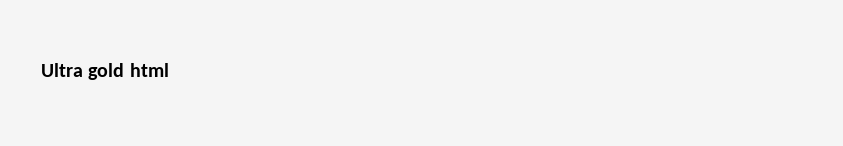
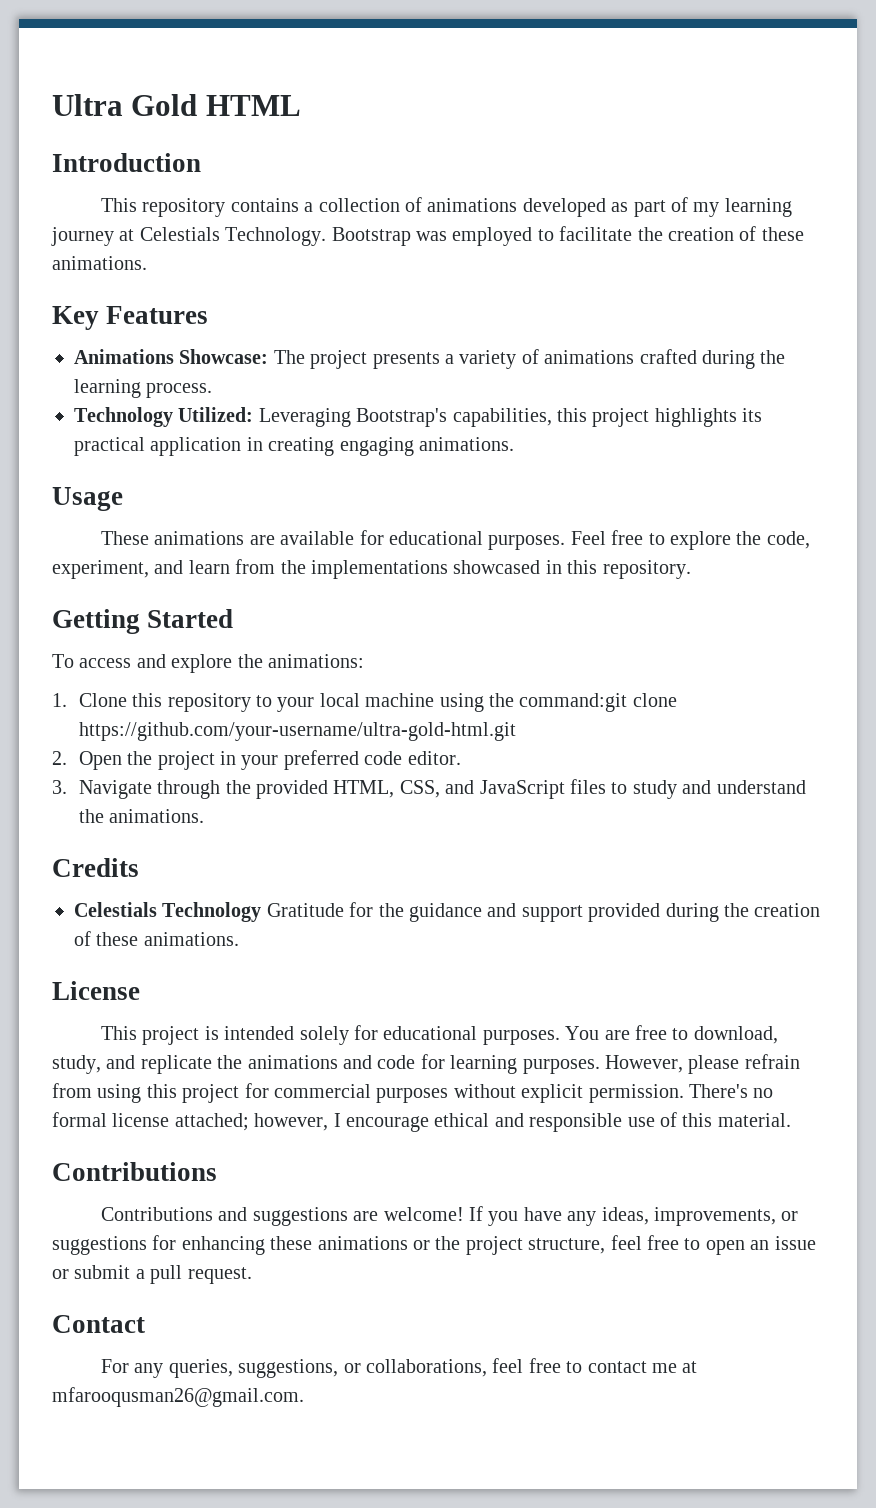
- Ultra gold html
+ Ultra Gold HTML
+ Introduction
+ This repository contains a collection of animations developed as part of my learning journey at Celestials Technology. Bootstrap was employed to facilitate the creation of these animations.
+ Key Features
+ Animations Showcase: The project presents a variety of animations crafted during the learning process.
+ Technology Utilized: Leveraging Bootstrap's capabilities, this project highlights its practical application in creating engaging animations.
+ Usage
+ These animations are available for educational purposes. Feel free to explore the code, experiment, and learn from the implementations showcased in this repository.
+ Getting Started
+ To access and explore the animations:
+ 1. Clone this repository to your local machine using the command:git clone https://github.com/your-username/ultra-gold-html.git
+ 2. Open the project in your preferred code editor.
+ 3. Navigate through the provided HTML, CSS, and JavaScript files to study and understand the animations.
+ Credits
+ Celestials Technology Gratitude for the guidance and support provided during the creation of these animations.
+ License
+ This project is intended solely for educational purposes. You are free to download, study, and replicate the animations and code for learning purposes. However, please refrain from using this project for commercial purposes without explicit permission. There's no formal license attached; however, I encourage ethical and responsible use of this material.
+ Contributions
+ Contributions and suggestions are welcome! If you have any ideas, improvements, or suggestions for enhancing these animations or the project structure, feel free to open an issue or submit a pull request.
+ Contact
+ For any queries, suggestions, or collaborations, feel free to contact me at mfarooqusman26@gmail.com.

